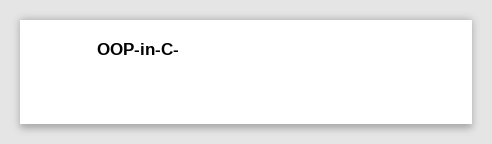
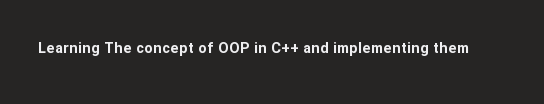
- OOP-in-C-
+ Learning The concept of OOP in C++ and implementing them

